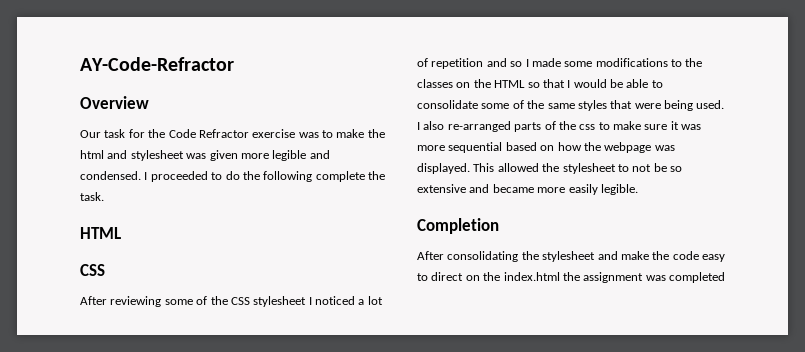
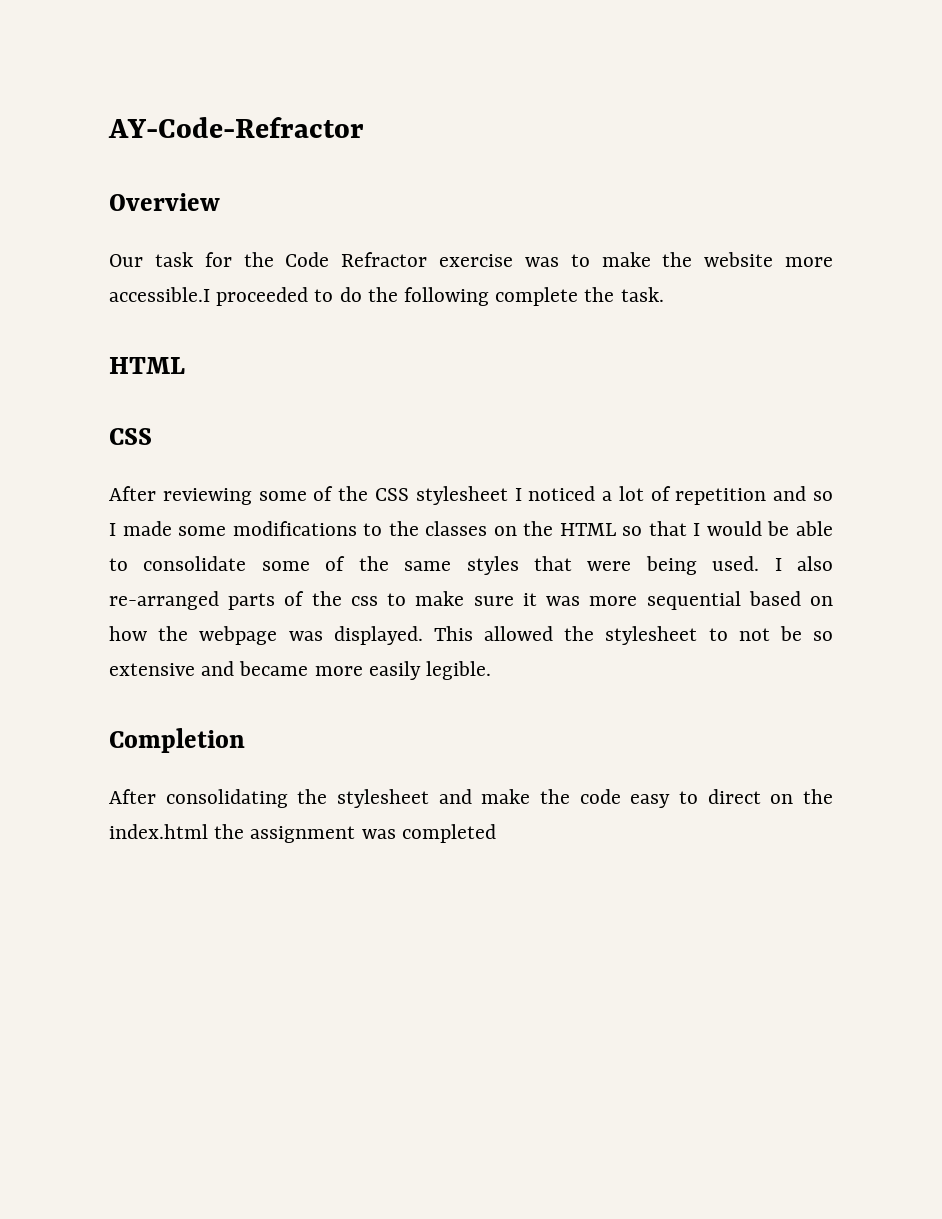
- Our task for the Code Refractor exercise was to make the html and stylesheet was given more legible and condensed. I proceeded to do the following complete the task.
+ Our task for the Code Refractor exercise was to make the website more accessible.I proceeded to do the following complete the task.

